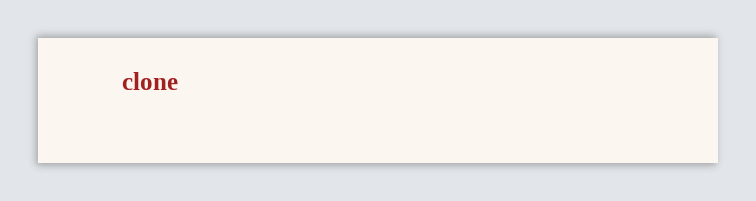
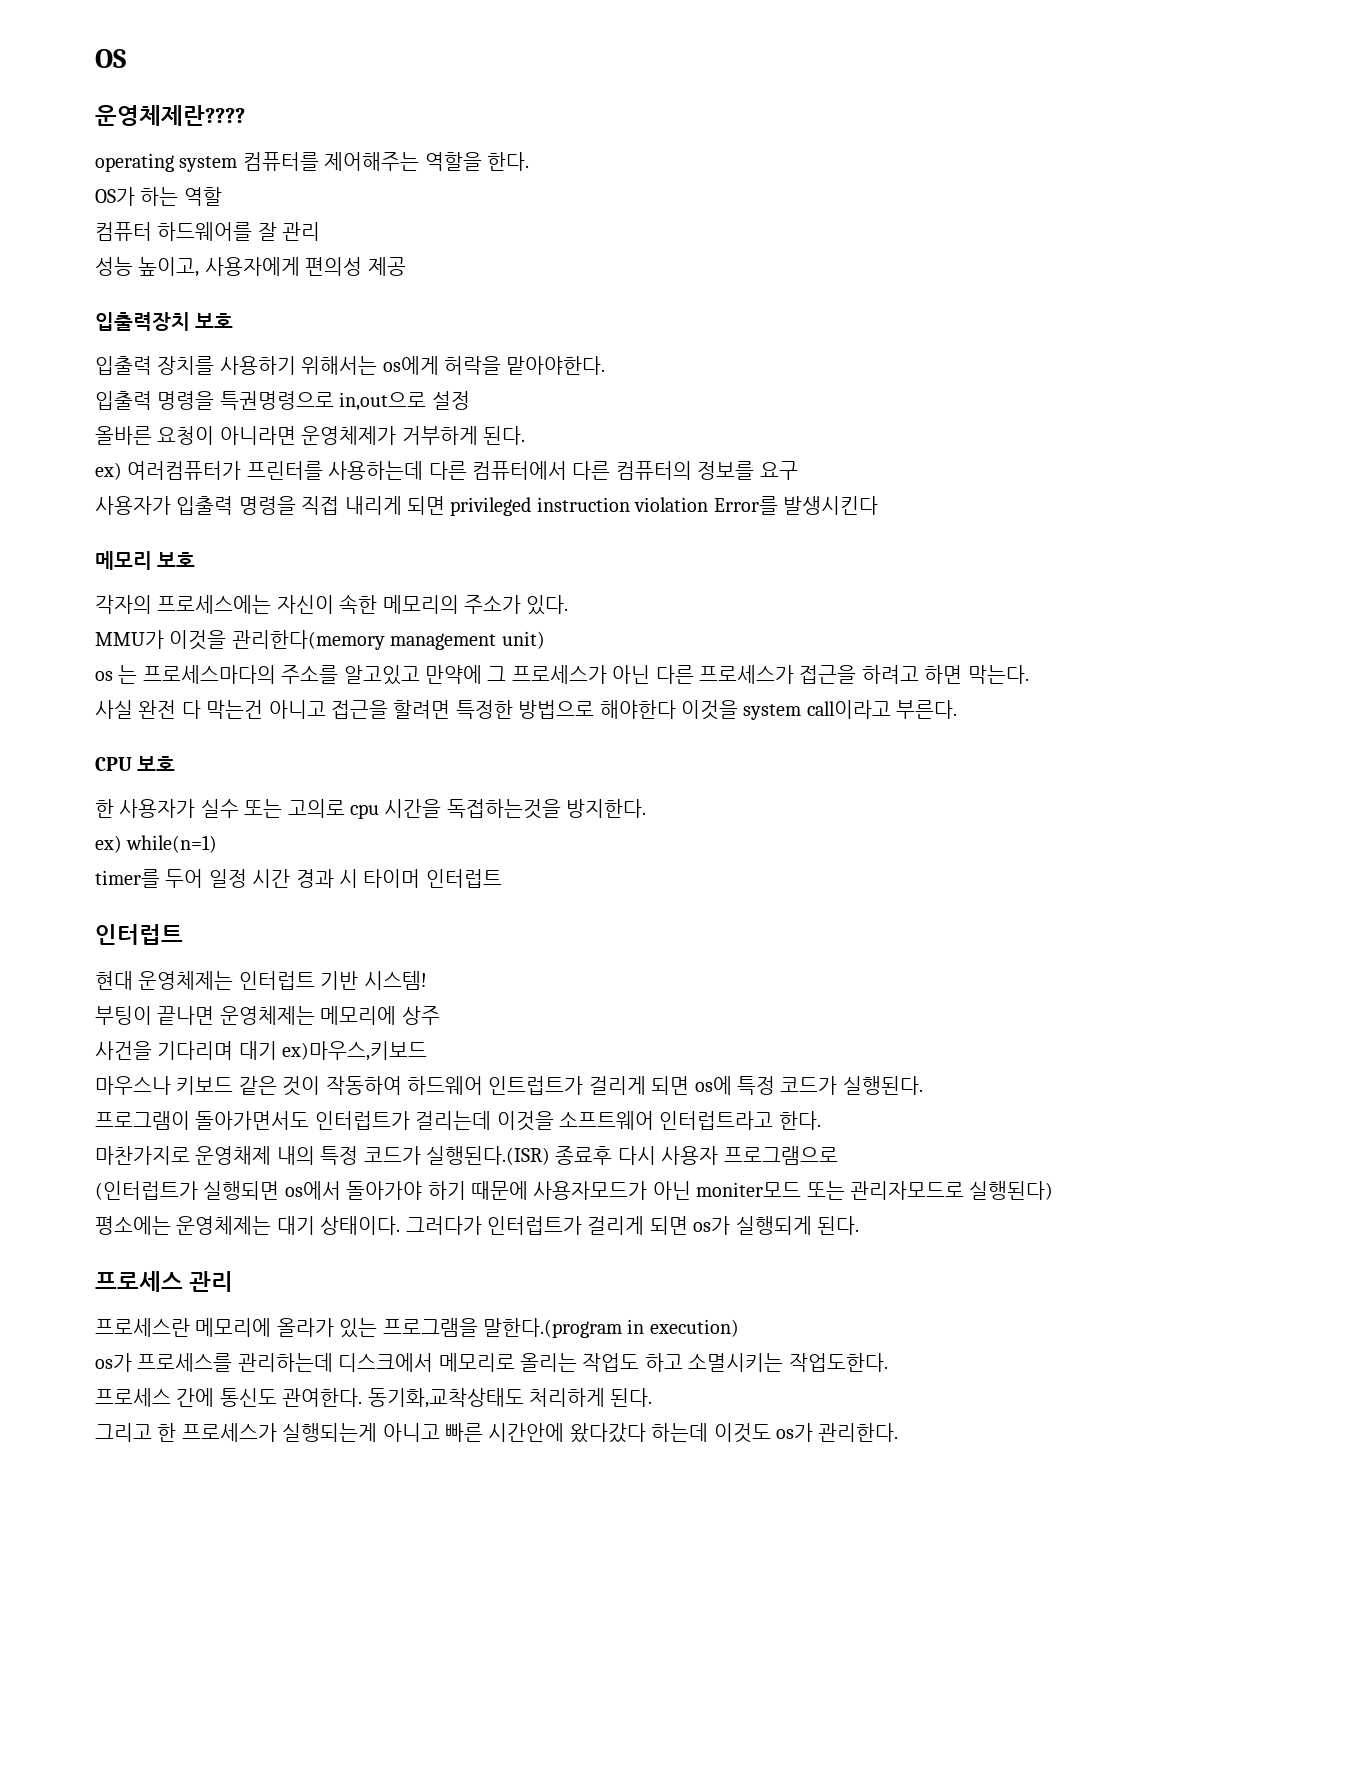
- clone
+ OS
+ 운영체제란????
+ operating system 컴퓨터를 제어해주는 역할을 한다.
+ OS가 하는 역할
+ 컴퓨터 하드웨어를 잘 관리
+ 성능 높이고, 사용자에게 편의성 제공
+ 입출력장치 보호
+ 입출력 장치를 사용하기 위해서는 os에게 허락을 맡아야한다.
+ 입출력 명령을 특권명령으로 in,out으로 설정
+ 올바른 요청이 아니라면 운영체제가 거부하게 된다.
+ ex) 여러컴퓨터가 프린터를 사용하는데 다른 컴퓨터에서 다른 컴퓨터의 정보를 요구
+ 사용자가 입출력 명령을 직접 내리게 되면 privileged instruction violation Error를 발생시킨다
+ 메모리 보호
+ 각자의 프로세스에는 자신이 속한 메모리의 주소가 있다.
+ MMU가 이것을 관리한다(memory management unit)
+ os 는 프로세스마다의 주소를 알고있고 만약에 그 프로세스가 아닌 다른 프로세스가 접근을 하려고 하면 막는다.
+ 사실 완전 다 막는건 아니고 접근을 할려면 특정한 방법으로 해야한다 이것을 system call이라고 부른다.
+ CPU 보호
+ 한 사용자가 실수 또는 고의로 cpu 시간을 독접하는것을 방지한다.
+ ex) while(n=1)
+ timer를 두어 일정 시간 경과 시 타이머 인터럽트
+ 인터럽트
+ 현대 운영체제는 인터럽트 기반 시스템!
+ 부팅이 끝나면 운영체제는 메모리에 상주
+ 사건을 기다리며 대기 ex)마우스,키보드
+ 마우스나 키보드 같은 것이 작동하여 하드웨어 인트럽트가 걸리게 되면 os에 특정 코드가 실행된다.
+ 프로그램이 돌아가면서도 인터럽트가 걸리는데 이것을 소프트웨어 인터럽트라고 한다.
+ 마찬가지로 운영채제 내의 특정 코드가 실행된다.(ISR) 종료후 다시 사용자 프로그램으로
+ (인터럽트가 실행되면 os에서 돌아가야 하기 때문에 사용자모드가 아닌 moniter모드 또는 관리자모드로 실행된다)
+ 평소에는 운영체제는 대기 상태이다. 그러다가 인터럽트가 걸리게 되면 os가 실행되게 된다.
+ 프로세스 관리
+ 프로세스란 메모리에 올라가 있는 프로그램을 말한다.(program in execution)
+ os가 프로세스를 관리하는데 디스크에서 메모리로 올리는 작업도 하고 소멸시키는 작업도한다.
+ 프로세스 간에 통신도 관여한다. 동기화,교착상태도 처리하게 된다.
+ 그리고 한 프로세스가 실행되는게 아니고 빠른 시간안에 왔다갔다 하는데 이것도 os가 관리한다.

